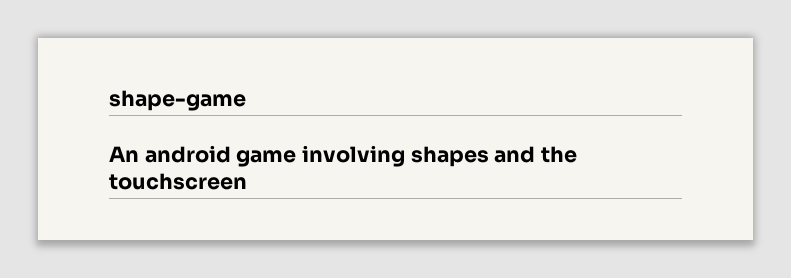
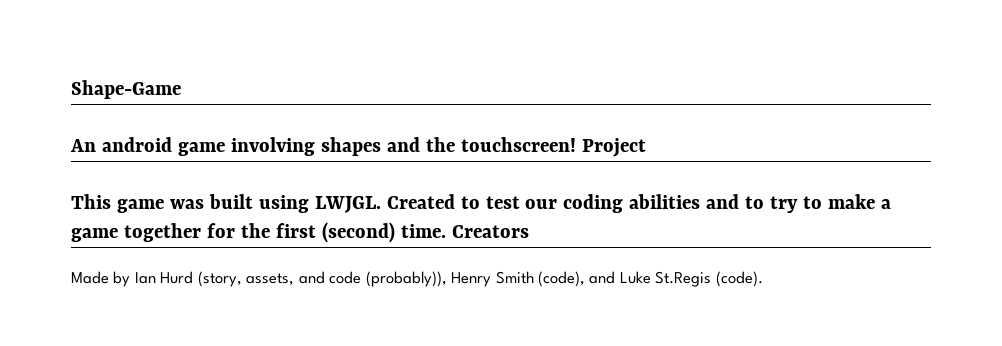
- shape-game
+ Shape-Game
- An android game involving shapes and the touchscreen
+ An android game involving shapes and the touchscreen! Project
+ This game was built using LWJGL. Created to test our coding abilities and to try to make a game together for the first (second) time. Creators
+ Made by Ian Hurd (story, assets, and code (probably)), Henry Smith (code), and Luke St.Regis (code).

